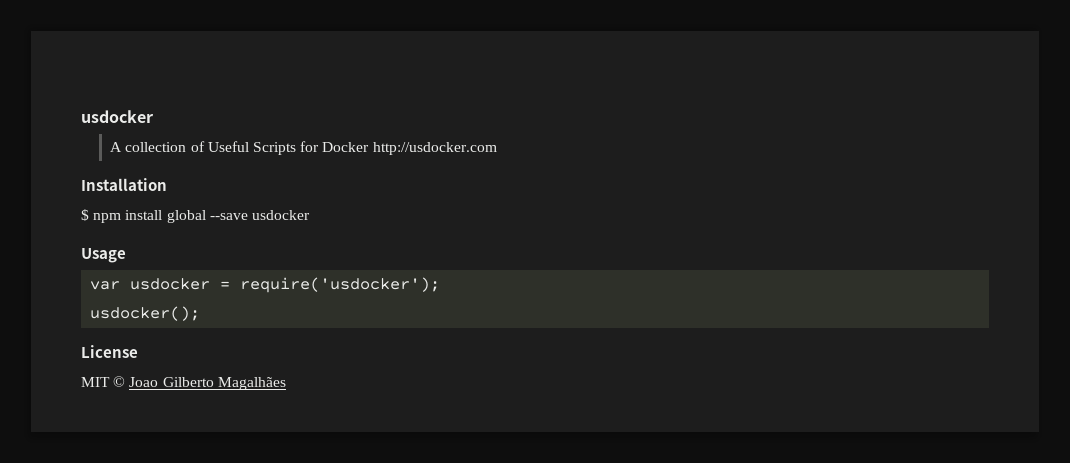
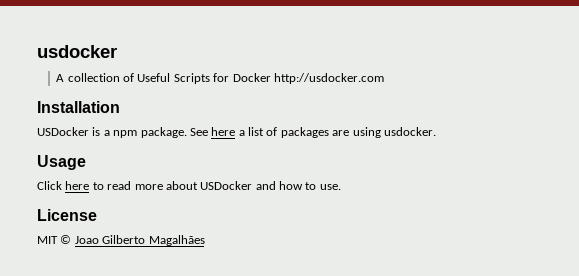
- $ npm install global --save usdocker
+ USDocker is a npm package. See here a list of packages are using usdocker.
  Usage
- var usdocker = require('usdocker');
- usdocker();
+ Click here to read more about USDocker and how to use.

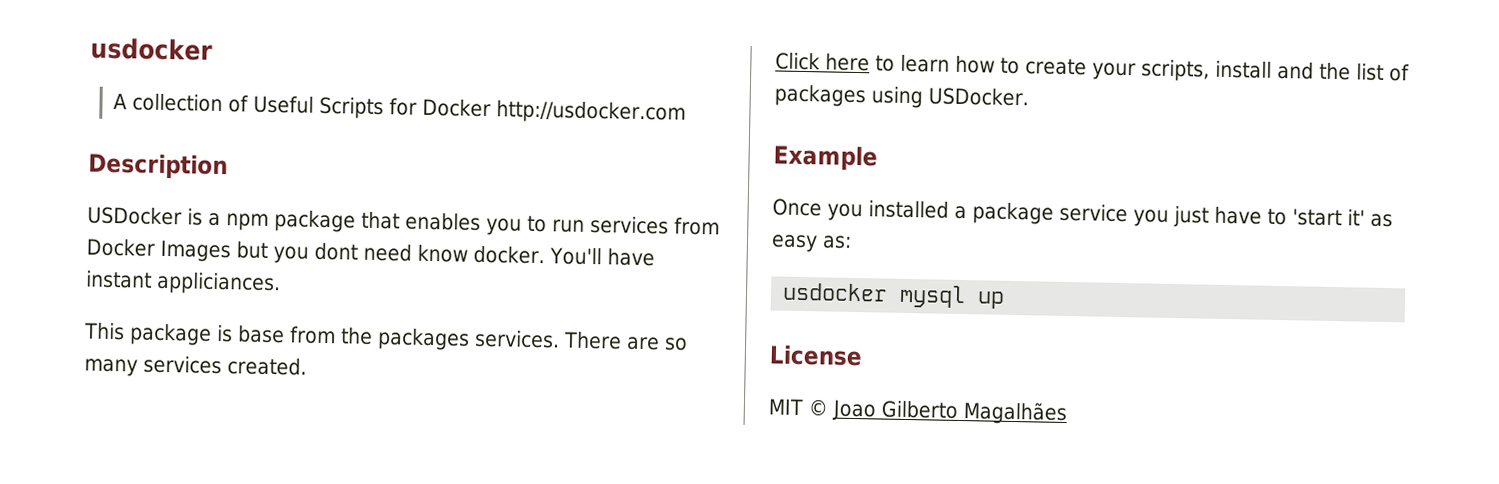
- Installation
+ Description
- USDocker is a npm package. See here a list of packages are using usdocker.
- Usage
- Click here to read more about USDocker and how to use.
+ USDocker is a npm package that enables you to run services from Docker Images but you dont need know docker. You'll have instant appliciances.
+ This package is base from the packages services. There are so many services created.
+ Click here to learn how to create your scripts, install and the list of packages using USDocker.
+ Example
+ Once you installed a package service you just have to 'start it' as easy as:
+ usdocker mysql up

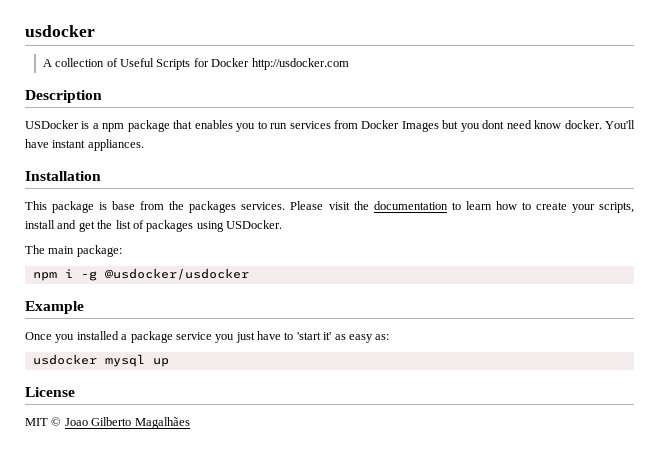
- You'll have instant appliciances.
+ You'll have instant appliances.
+ Installation
- There are so many services created.
- Click here to learn how to create your scripts, install and the list of packages using USDocker.
+ Please visit the documentation to learn how to create your scripts, install and get the list of packages using USDocker.
+ The main package:
+ npm i -g @usdocker/usdocker

